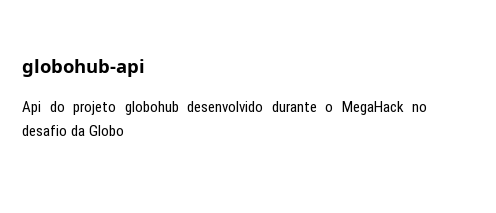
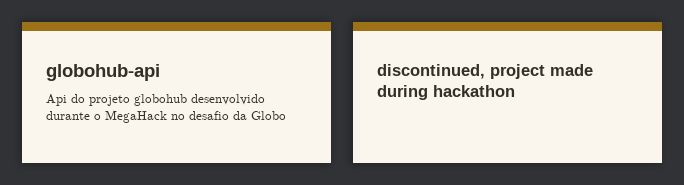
+ discontinued, project made during hackathon

